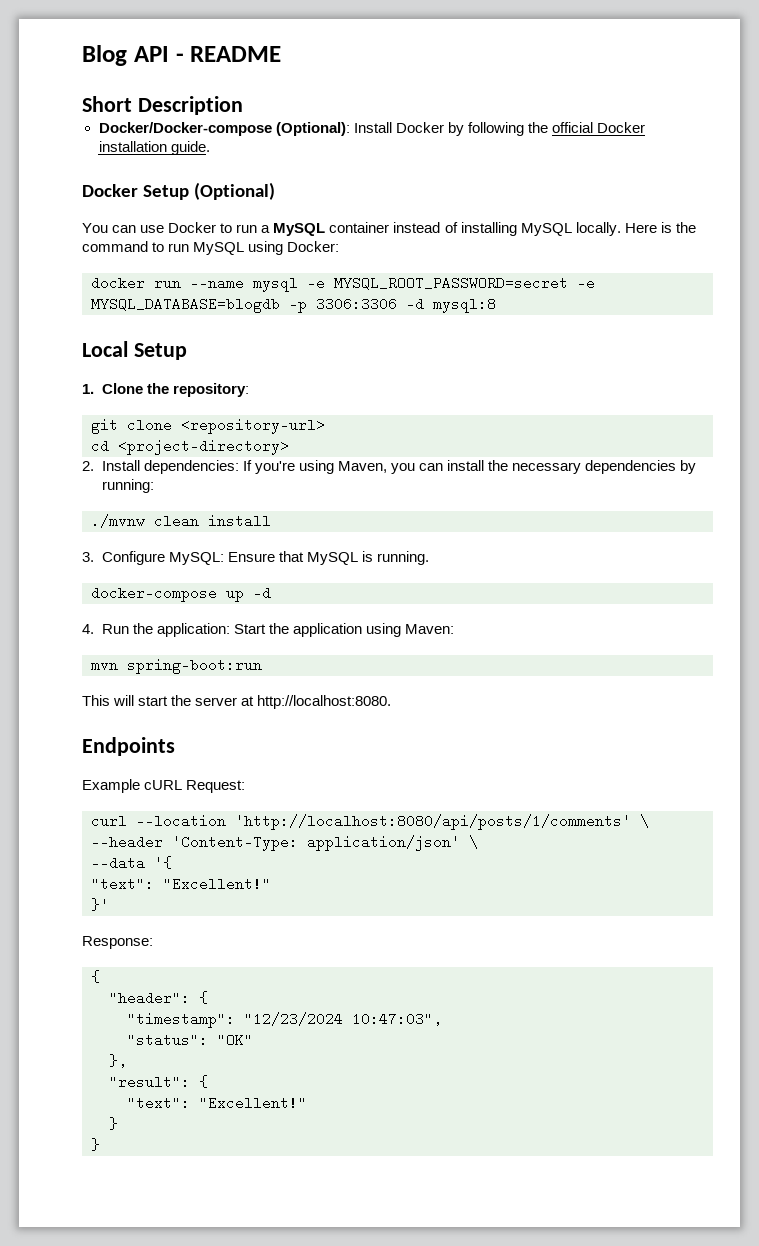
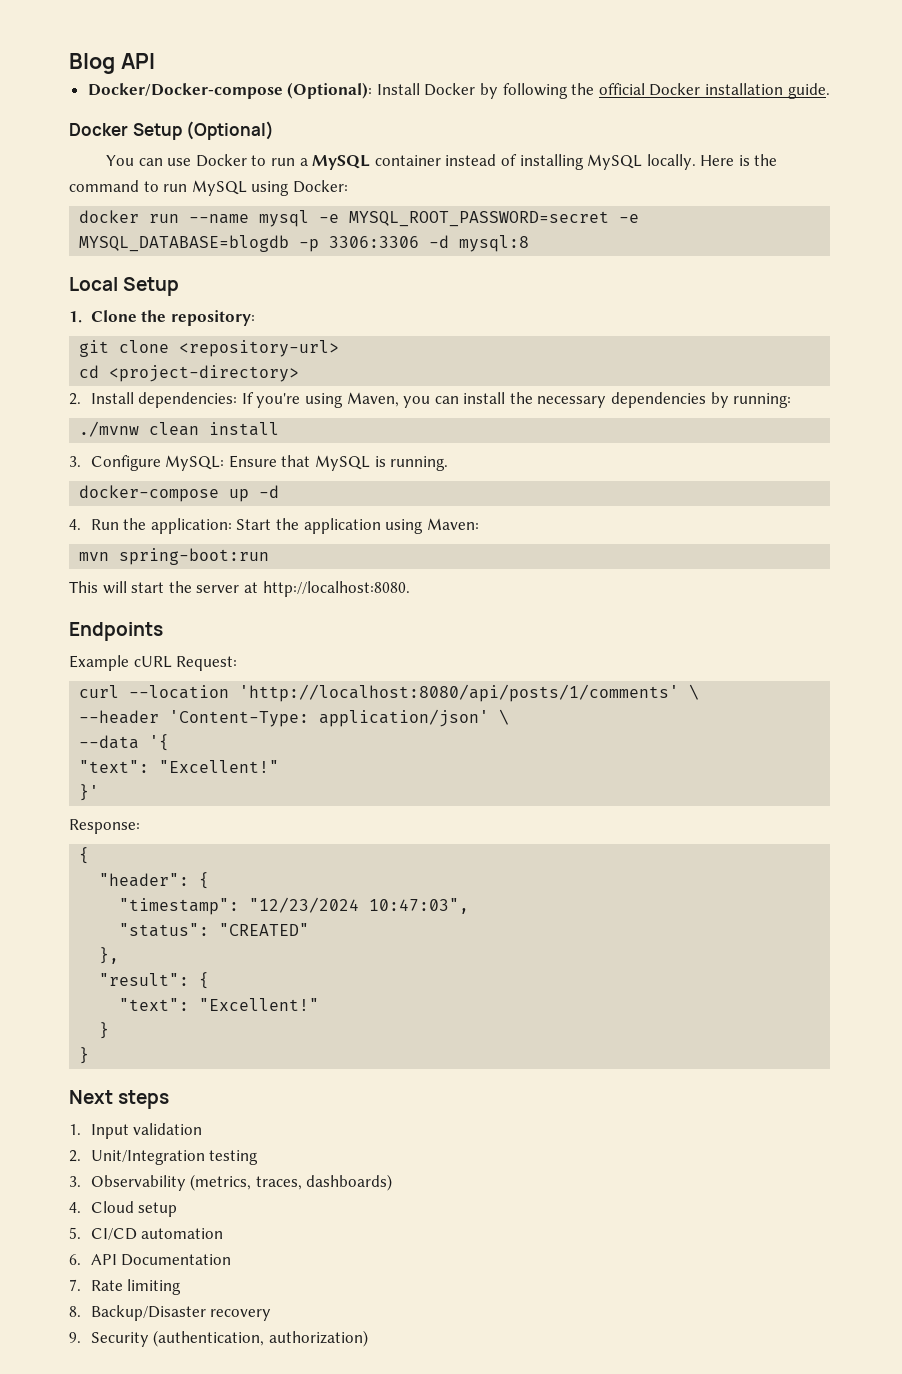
- Blog API - README
- Short Description
+ Blog API
- "status": "OK"
+ "status": "CREATED"
+ Next steps
+ 1. Input validation
+ 2. Unit/Integration testing
+ 3. Observability (metrics, traces, dashboards)
+ 4. Cloud setup
+ 5. CI/CD automation
+ 6. API Documentation
+ 7. Rate limiting
+ 8. Backup/Disaster recovery
+ 9. Security (authentication, authorization)

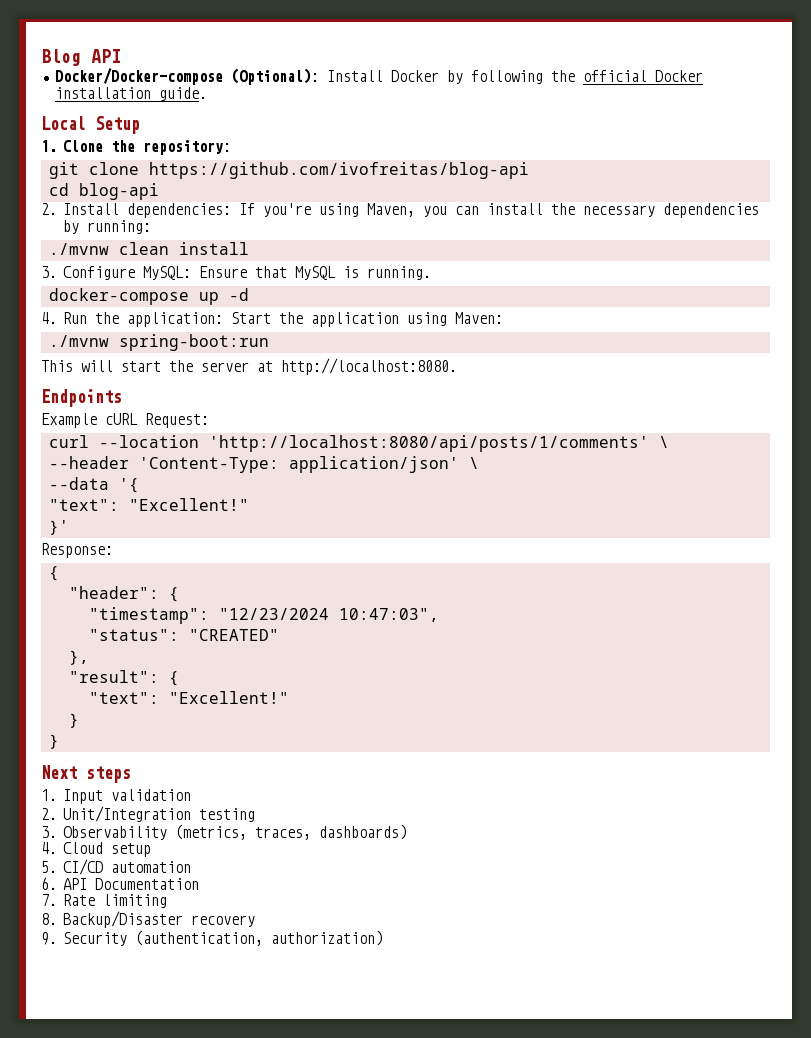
- Docker Setup (Optional)
- You can use Docker to run a MySQL container instead of installing MySQL locally. Here is the command to run MySQL using Docker:
- docker run --name mysql -e MYSQL_ROOT_PASSWORD=secret -e MYSQL_DATABASE=blogdb -p 3306:3306 -d mysql:8
- git clone <repository-url>
+ git clone https://github.com/ivofreitas/blog-api
- cd <project-directory>
+ cd blog-api
- mvn spring-boot:run
+ ./mvnw spring-boot:run

